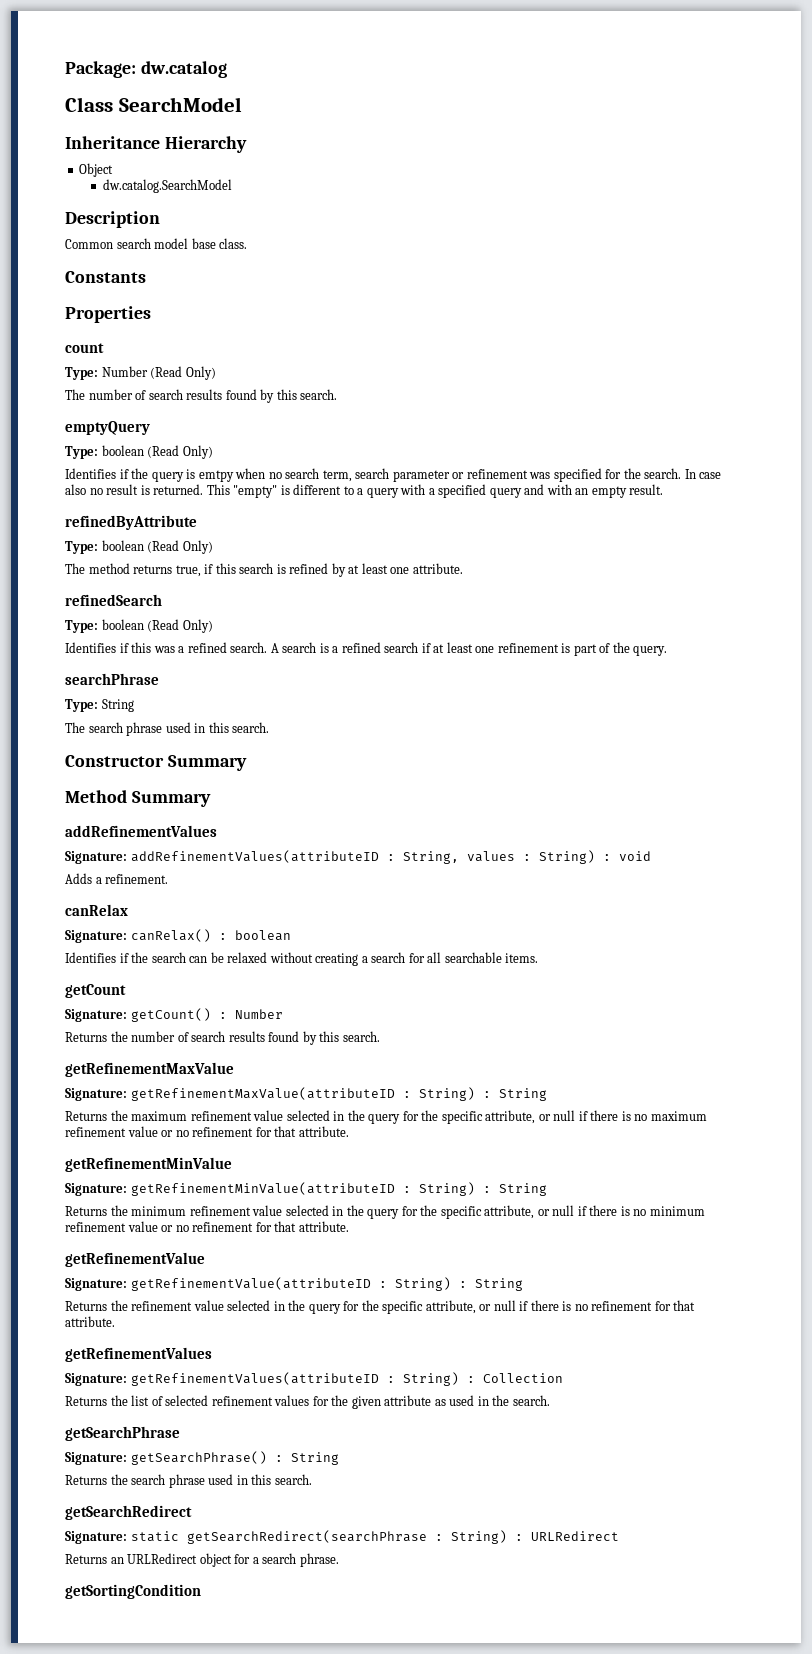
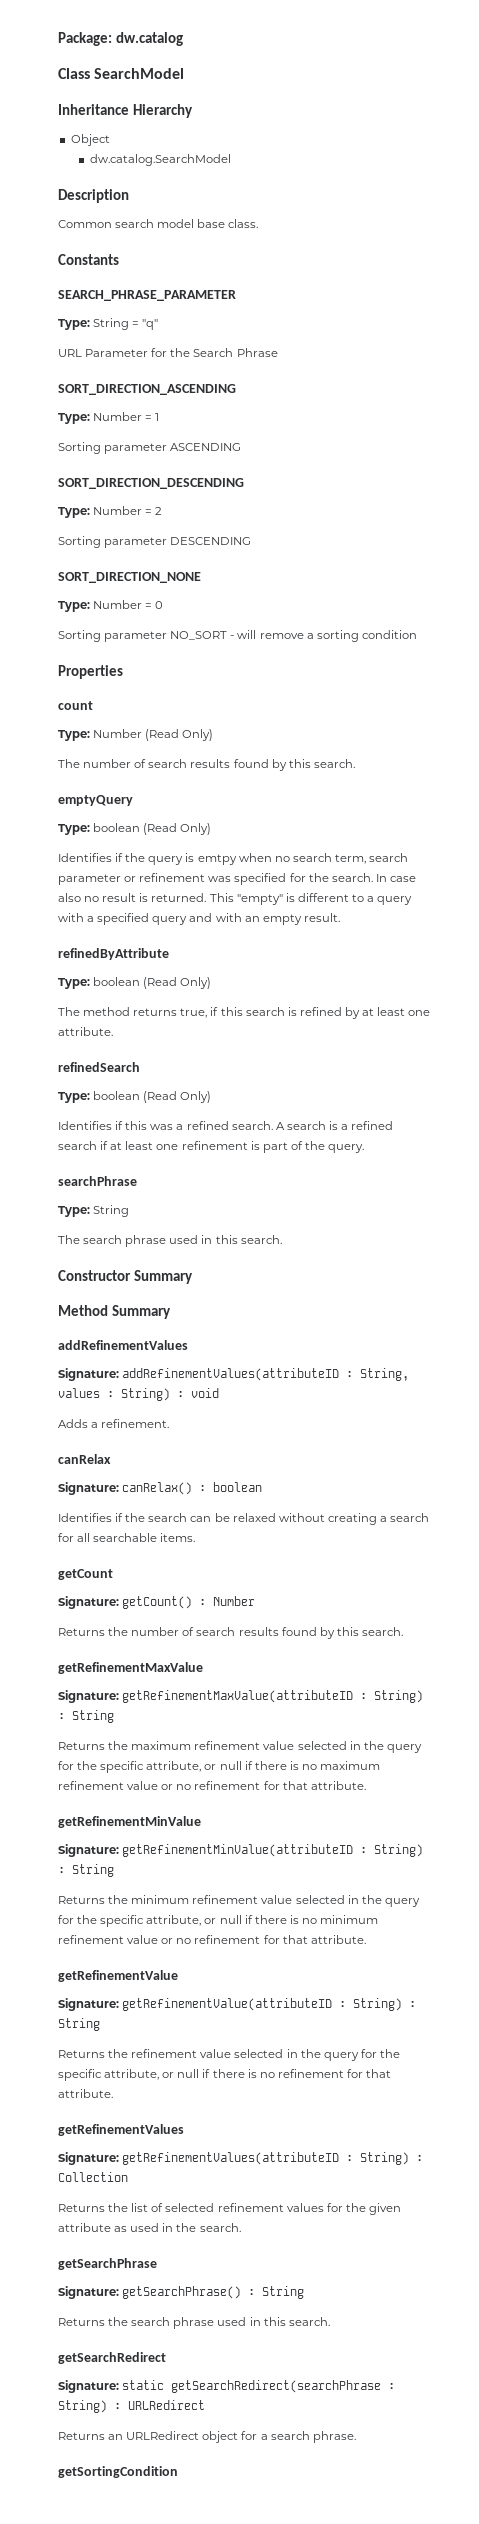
+ SEARCH_PHRASE_PARAMETER
+ Type: String = "q"
+ URL Parameter for the Search Phrase
+ SORT_DIRECTION_ASCENDING
+ Type: Number = 1
+ Sorting parameter ASCENDING
+ SORT_DIRECTION_DESCENDING
+ Type: Number = 2
+ Sorting parameter DESCENDING
+ SORT_DIRECTION_NONE
+ Type: Number = 0
+ Sorting parameter NO_SORT - will remove a sorting condition

